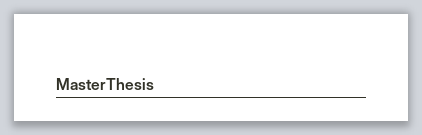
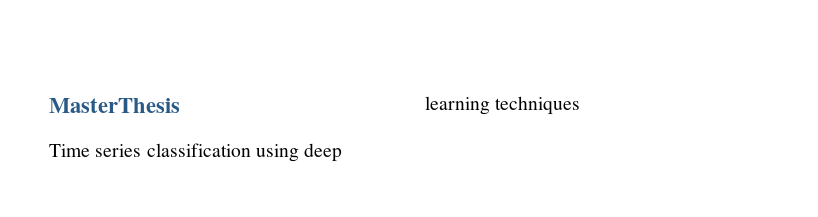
+ Time series classification using deep learning techniques

